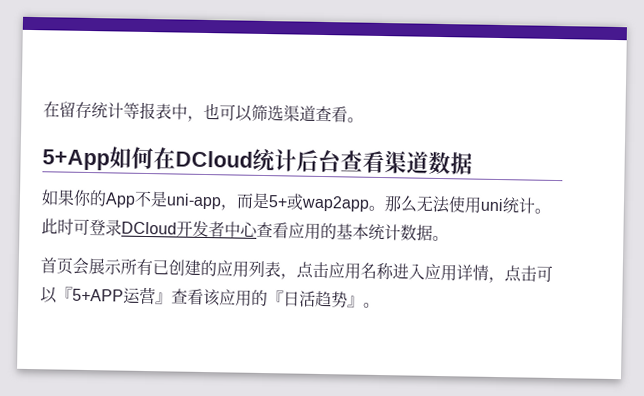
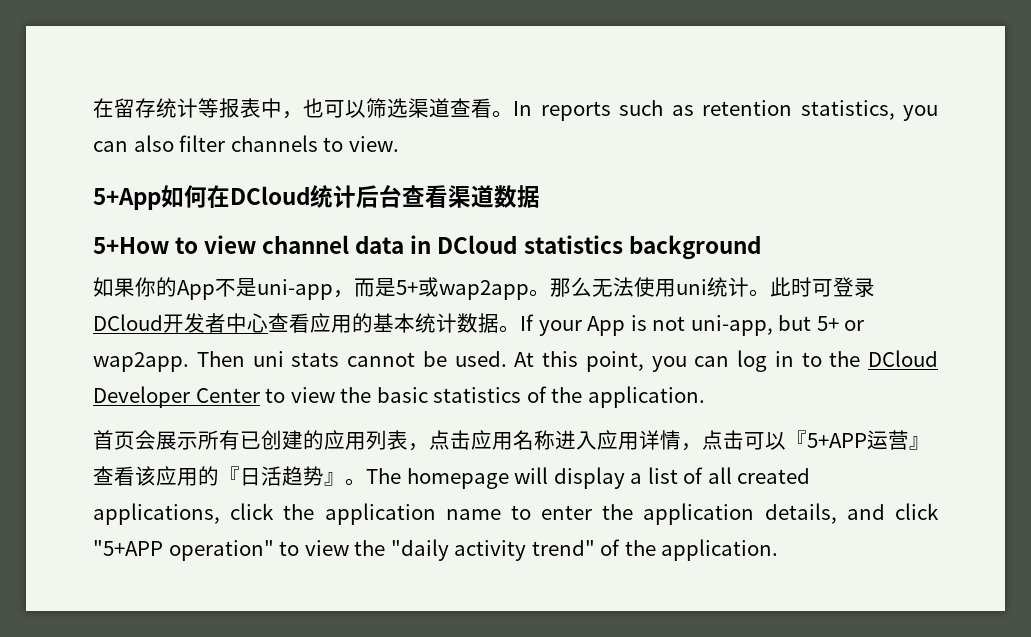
+ In reports such as retention statistics, you can also filter channels to view.
+ 5+How to view channel data in DCloud statistics background
+ If your App is not uni-app, but 5+ or wap2app. Then uni stats cannot be used. At this point, you can log in to the DCloud Developer Center to view the basic statistics of the application.
+ The homepage will display a list of all created applications, click the application name to enter the application details, and click "5+APP operation" to view the "daily activity trend" of the application.

